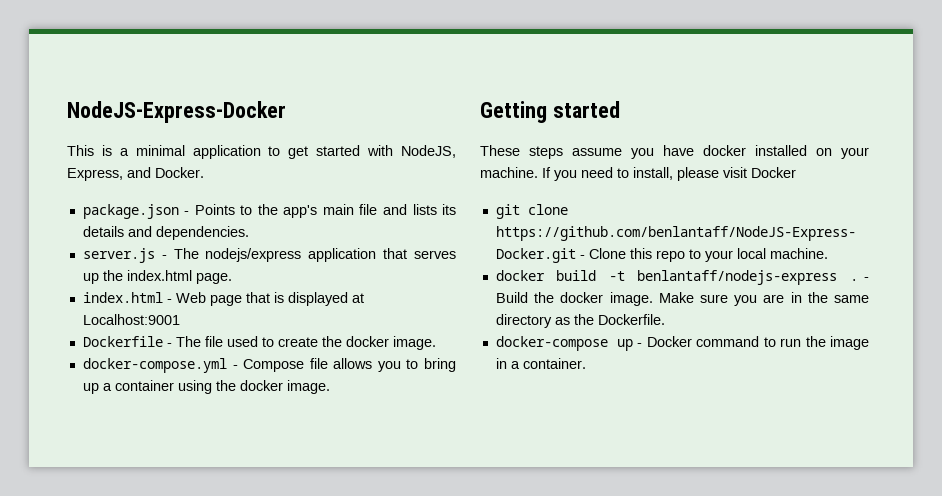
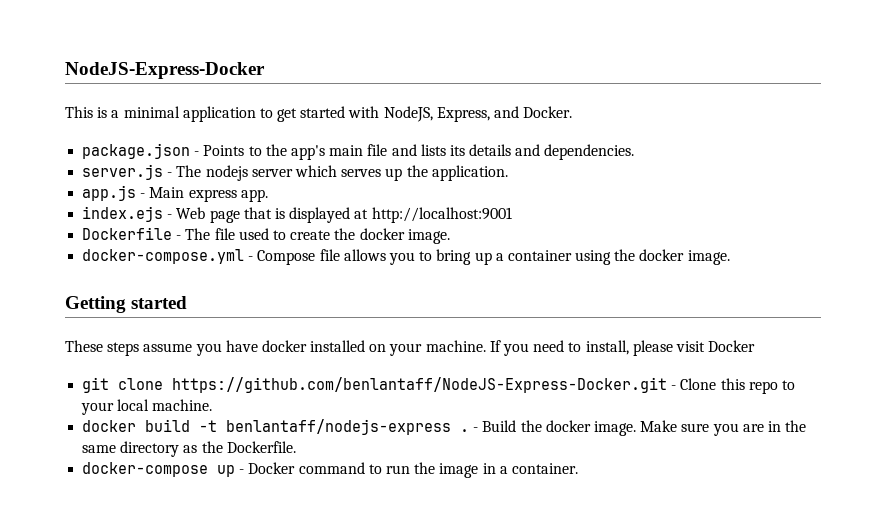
- server.js - The nodejs/express application that serves up the index.html page.
- index.html - Web page that is displayed at Localhost:9001
+ server.js - The nodejs server which serves up the application.
+ app.js - Main express app.
+ index.ejs - Web page that is displayed at http://localhost:9001

